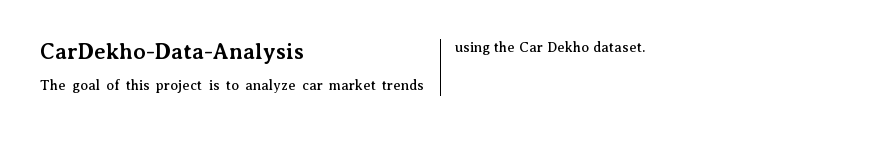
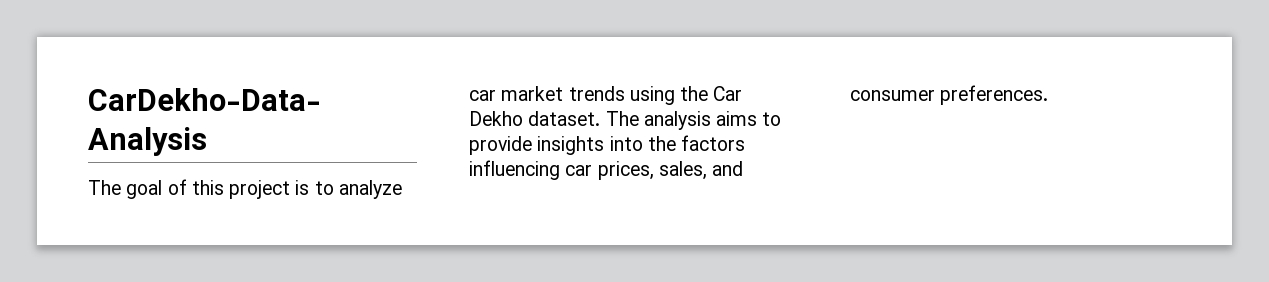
+ The analysis aims to provide insights into the factors influencing car prices, sales, and consumer preferences.

